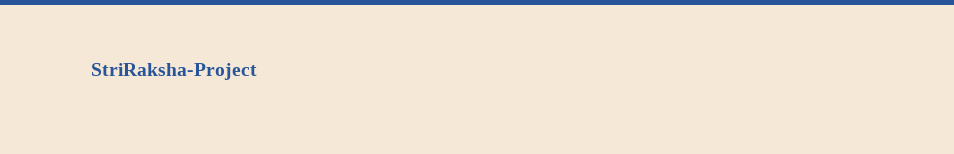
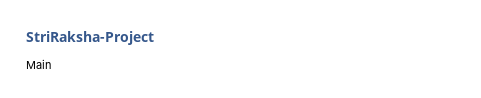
+ Main

